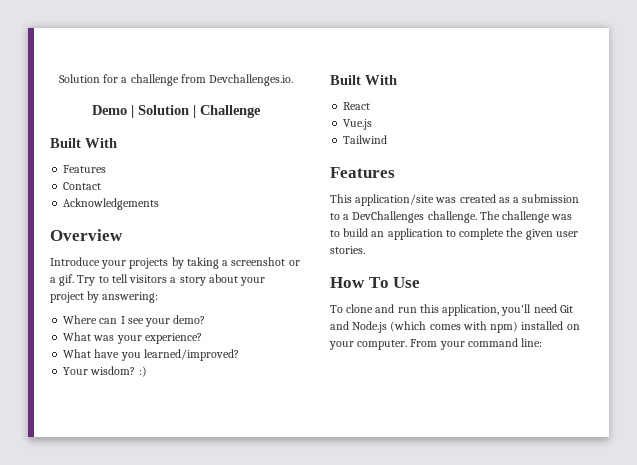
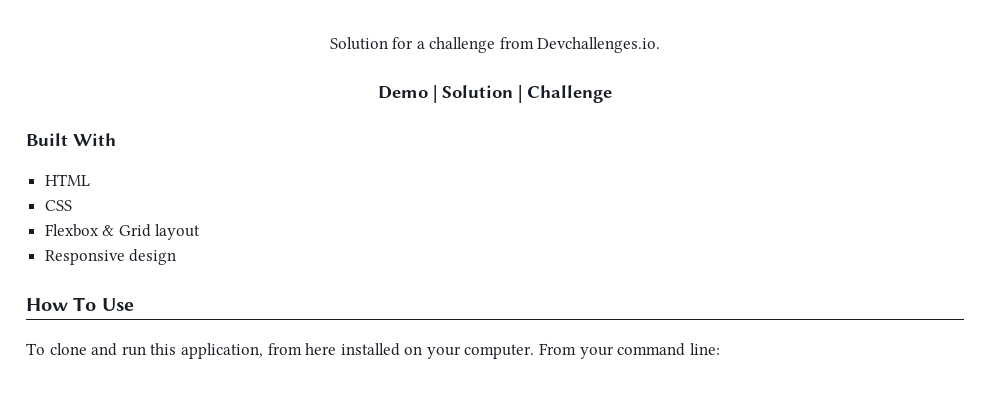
  Demo | Solution | Challenge
  Built With
- Features
- Contact
- Acknowledgements
- Overview
- Introduce your projects by taking a screenshot or a gif. Try to tell visitors a story about your project by answering:
- Where can I see your demo?
- What was your experience?
- What have you learned/improved?
- Your wisdom? :)
- Built With
- React
- Vue.js
- Tailwind
- Features
- This application/site was created as a submission to a DevChallenges challenge. The challenge was to build an application to complete the given user stories.
+ HTML
+ CSS
+ Flexbox & Grid layout
+ Responsive design
- To clone and run this application, you'll need Git and Node.js (which comes with npm) installed on your computer.
+ To clone and run this application, from here installed on your computer.

